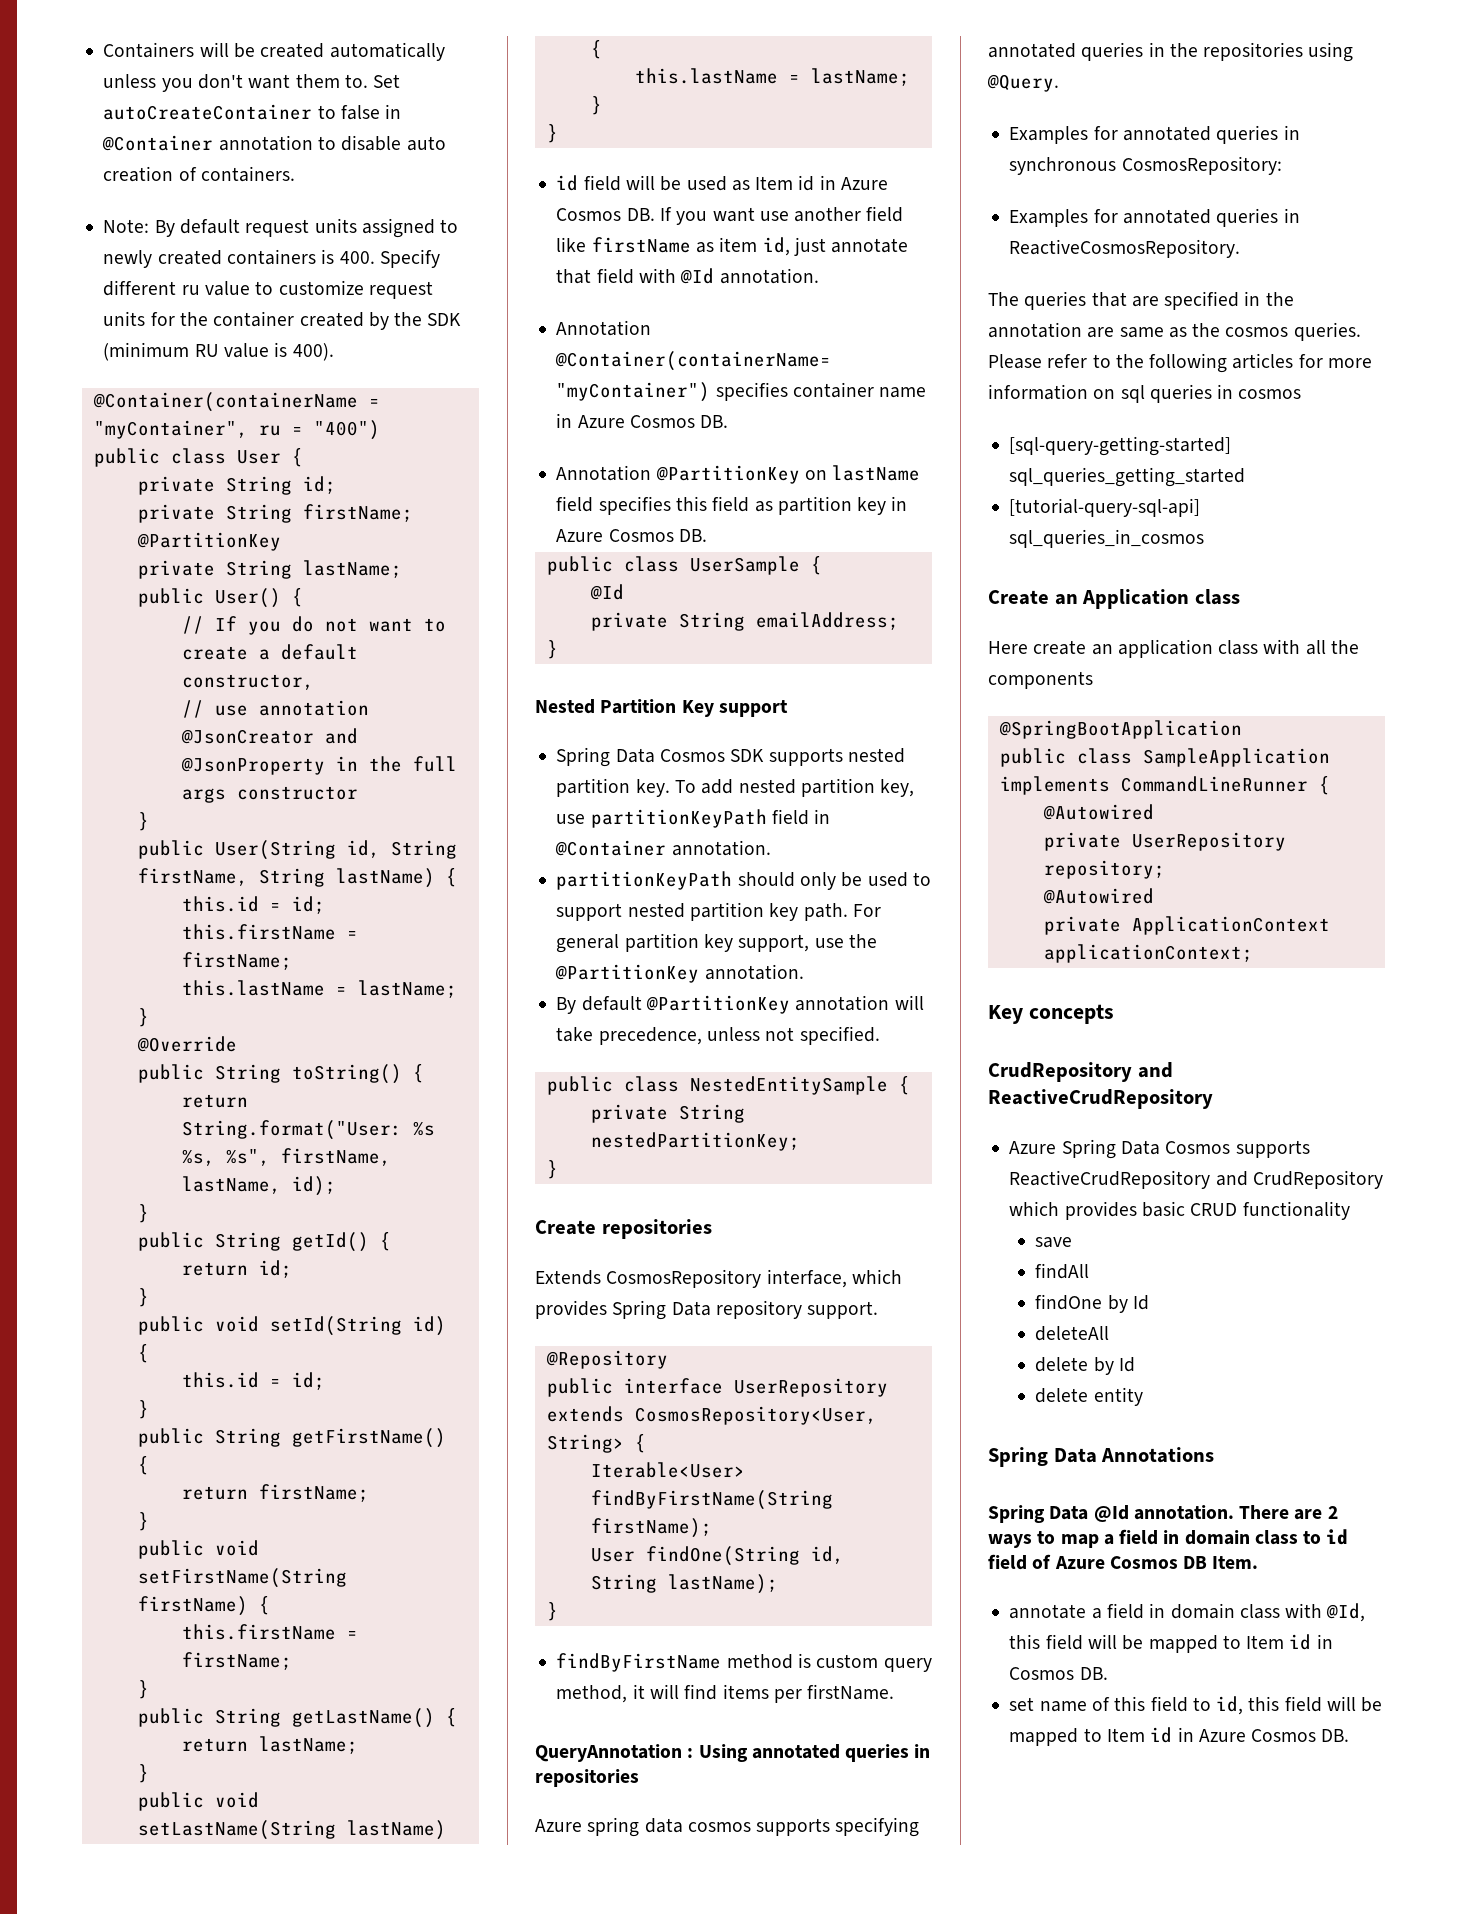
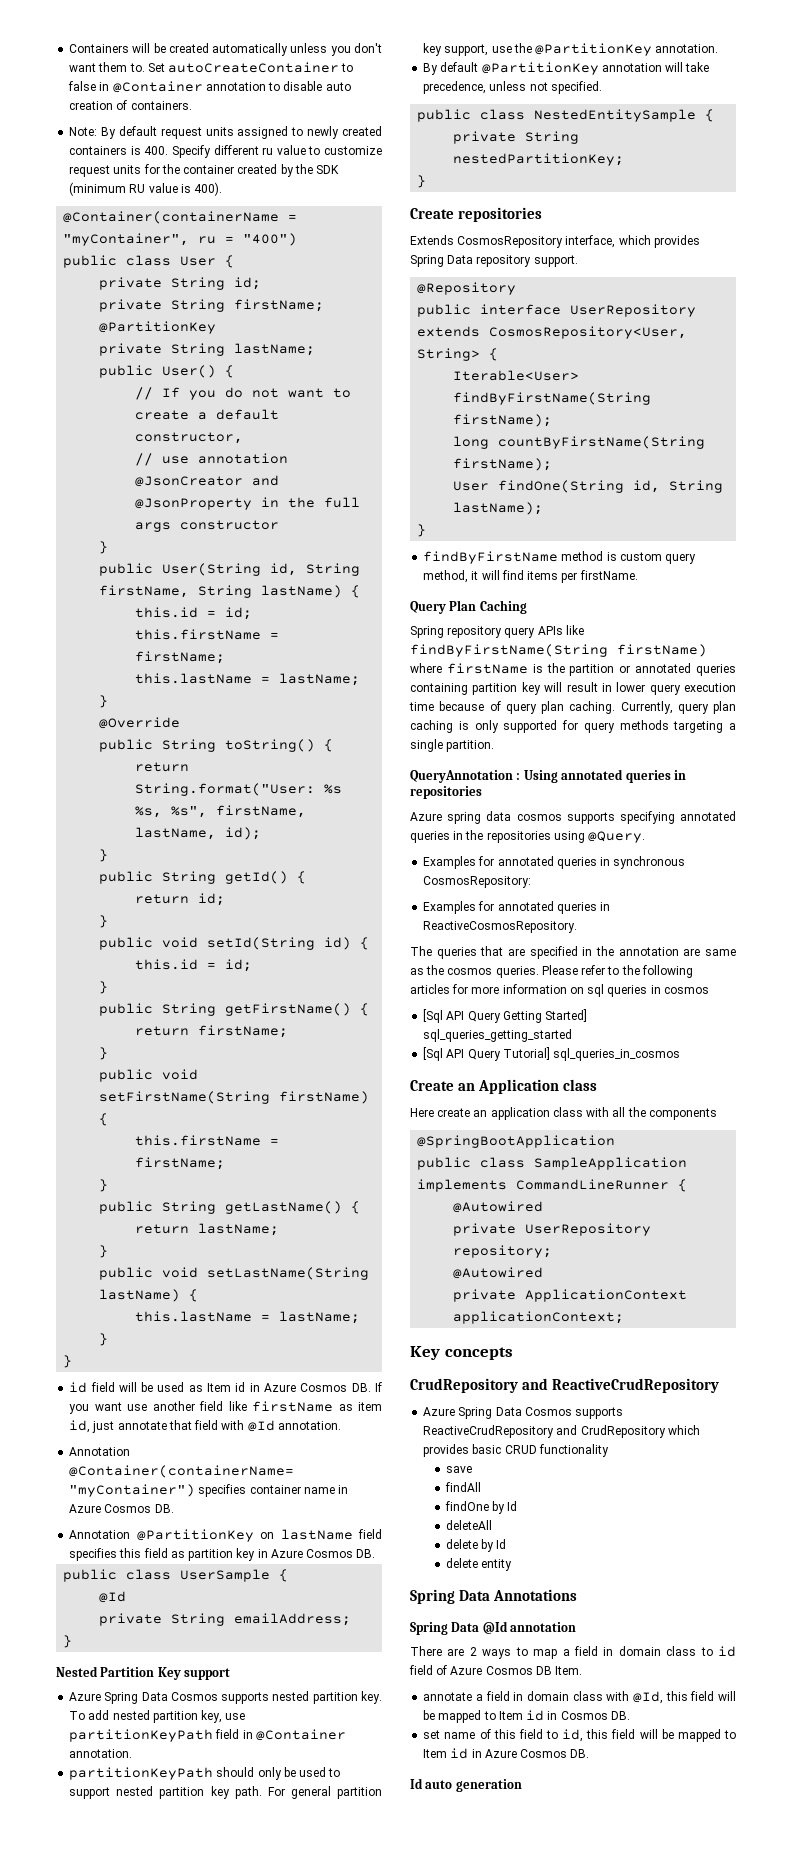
- Spring Data Cosmos SDK supports nested partition key.
+ Azure Spring Data Cosmos supports nested partition key.
+ long countByFirstName(String firstName);
+ Query Plan Caching
+ Spring repository query APIs like findByFirstName(String firstName) where firstName is the partition or annotated queries containing partition key will result in lower query execution time because of query plan caching. Currently, query plan caching is only supported for query methods targeting a single partition.
- [sql-query-getting-started] sql_queries_getting_started
- [tutorial-query-sql-api] sql_queries_in_cosmos
+ [Sql API Query Getting Started] sql_queries_getting_started
+ [Sql API Query Tutorial] sql_queries_in_cosmos
- Spring Data @Id annotation. There are 2 ways to map a field in domain class to id field of Azure Cosmos DB Item.
+ Spring Data @Id annotation
+ There are 2 ways to map a field in domain class to id field of Azure Cosmos DB Item.
+ Id auto generation

